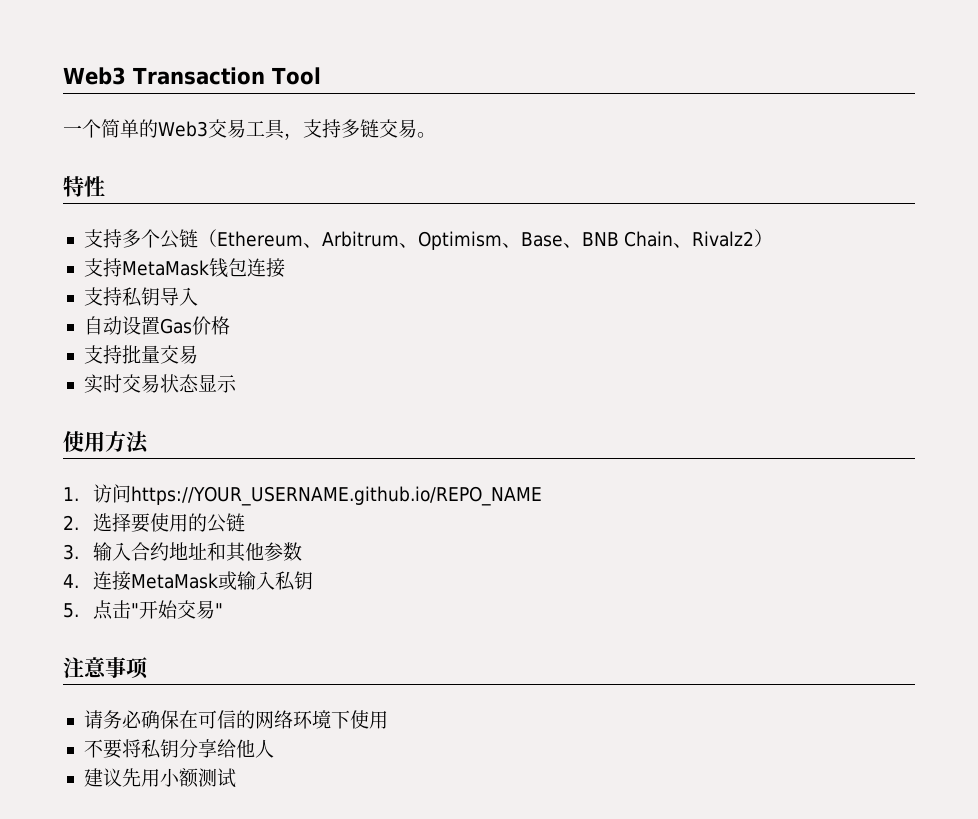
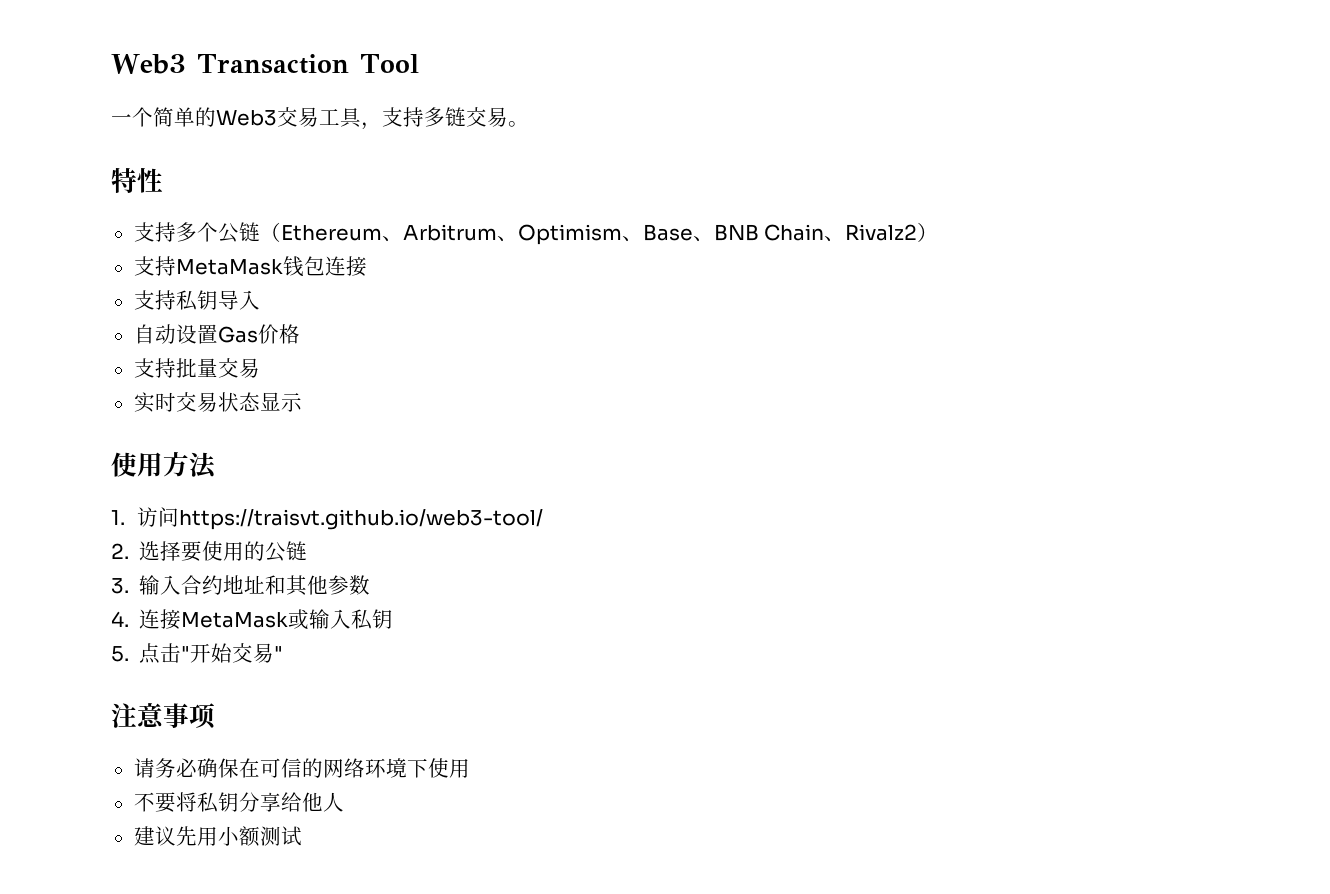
- 1.访问https://YOUR_USERNAME.github.io/REPO_NAME
+ 1.访问https://traisvt.github.io/web3-tool/

